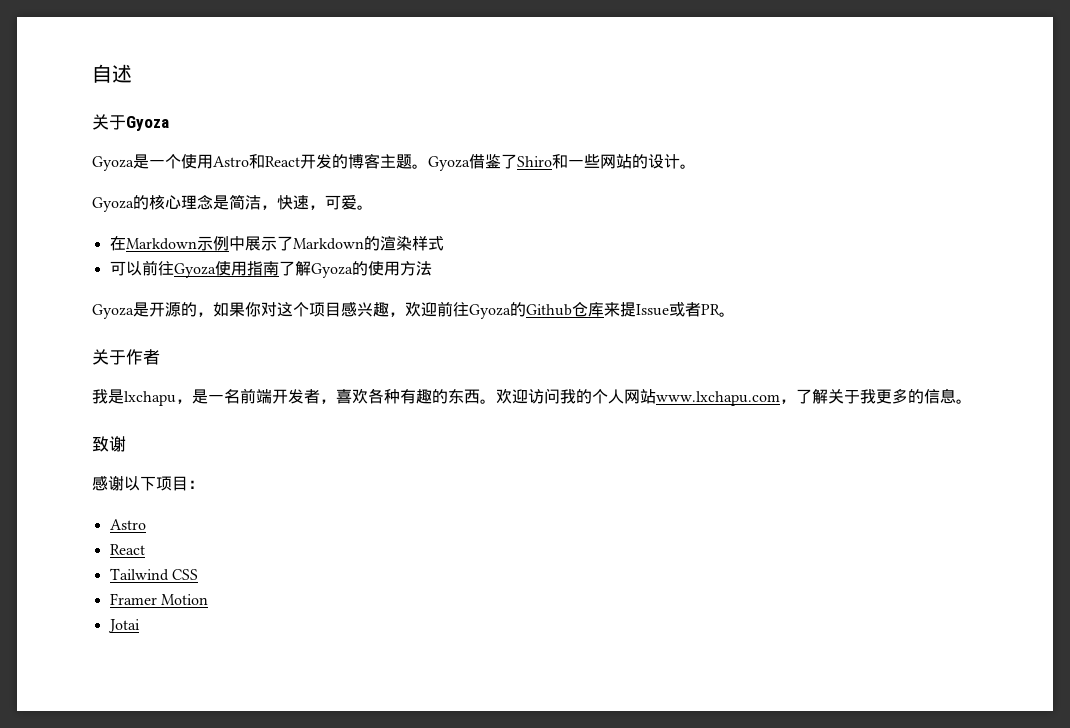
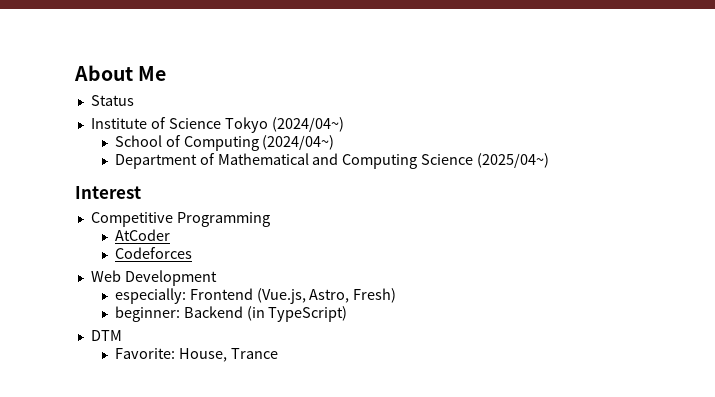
- 自述
- 关于Gyoza
- Gyoza是一个使用Astro和React开发的博客主题。Gyoza借鉴了Shiro和一些网站的设计。
- Gyoza的核心理念是简洁，快速，可爱。
- 在Markdown示例中展示了Markdown的渲染样式
- 可以前往Gyoza使用指南了解Gyoza的使用方法
- Gyoza是开源的，如果你对这个项目感兴趣，欢迎前往Gyoza的Github仓库来提Issue或者PR。
- 关于作者
- 我是lxchapu，是一名前端开发者，喜欢各种有趣的东西。欢迎访问我的个人网站www.lxchapu.com，了解关于我更多的信息。
- 致谢
- 感谢以下项目：
- Astro
- React
- Tailwind CSS
- Framer Motion
- Jotai
+ About Me
+ Status
+ Institute of Science Tokyo (2024/04~)
+ School of Computing (2024/04~)
+ Department of Mathematical and Computing Science (2025/04~)
+ Interest
+ Competitive Programming
+ AtCoder
+ Codeforces
+ Web Development
+ especially: Frontend (Vue.js, Astro, Fresh)
+ beginner: Backend (in TypeScript)
+ DTM
+ Favorite: House, Trance

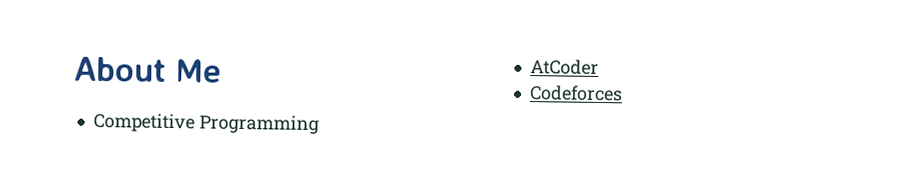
- Status
- Institute of Science Tokyo (2024/04~)
- School of Computing (2024/04~)
- Department of Mathematical and Computing Science (2025/04~)
- Interest
  Competitive Programming
  AtCoder
  Codeforces
- Web Development
- especially: Frontend (Vue.js, Astro, Fresh)
- beginner: Backend (in TypeScript)
- DTM
- Favorite: House, Trance

